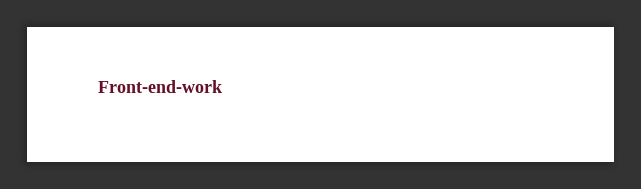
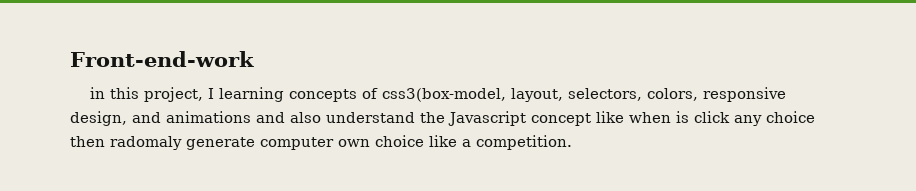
+ in this project, I learning concepts of css3(box-model, layout, selectors, colors, responsive design, and animations and also understand the Javascript concept like when is click any choice then radomaly generate computer own choice like a competition.

